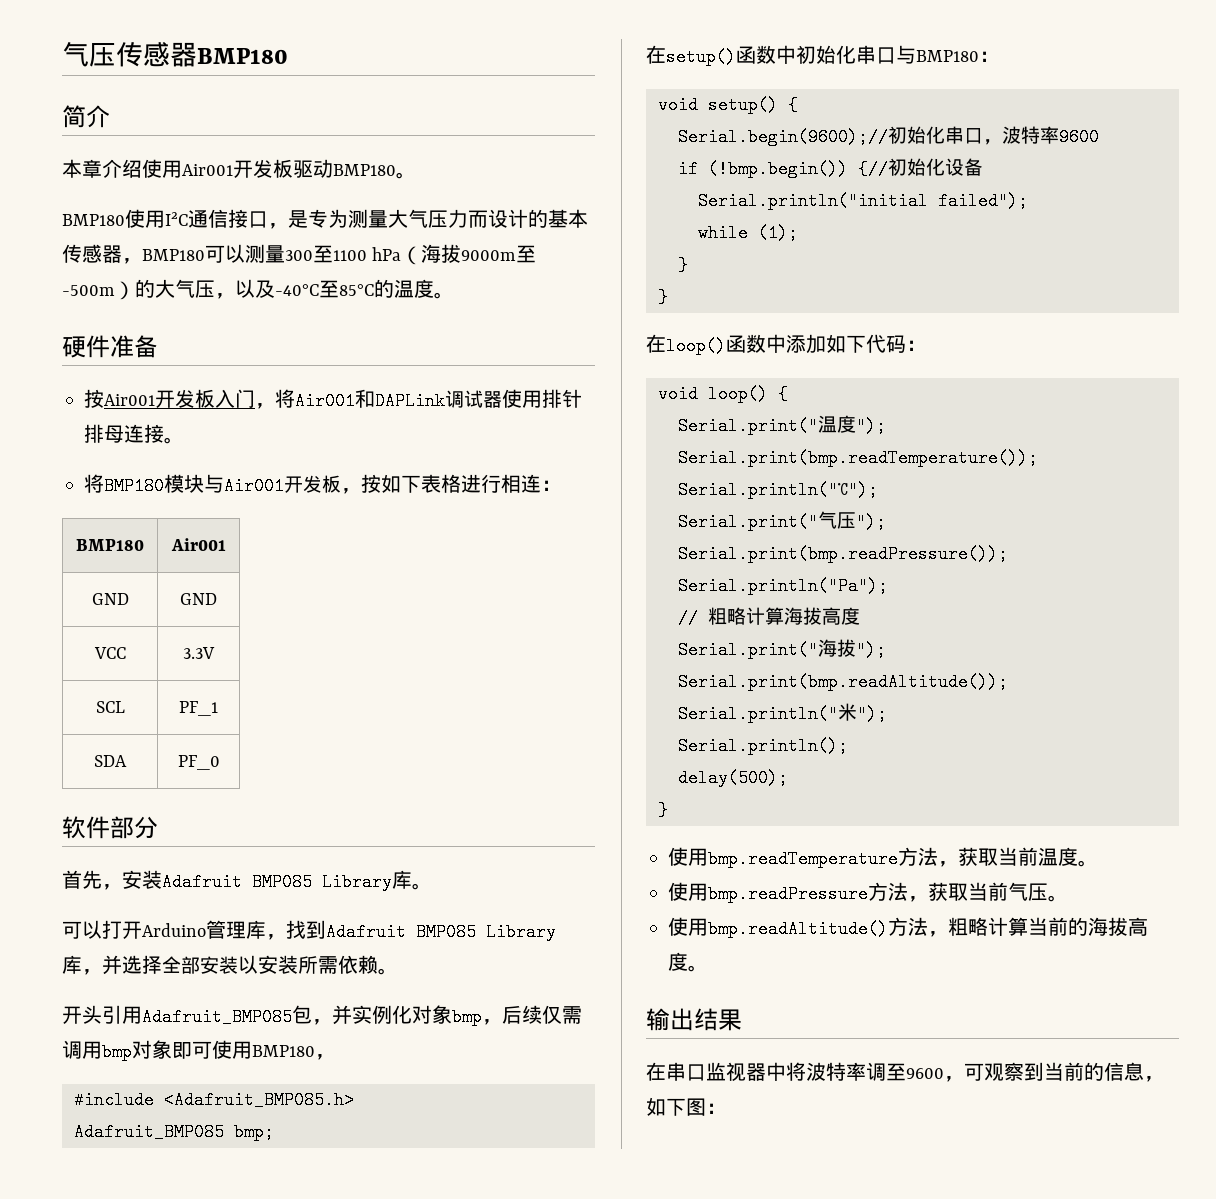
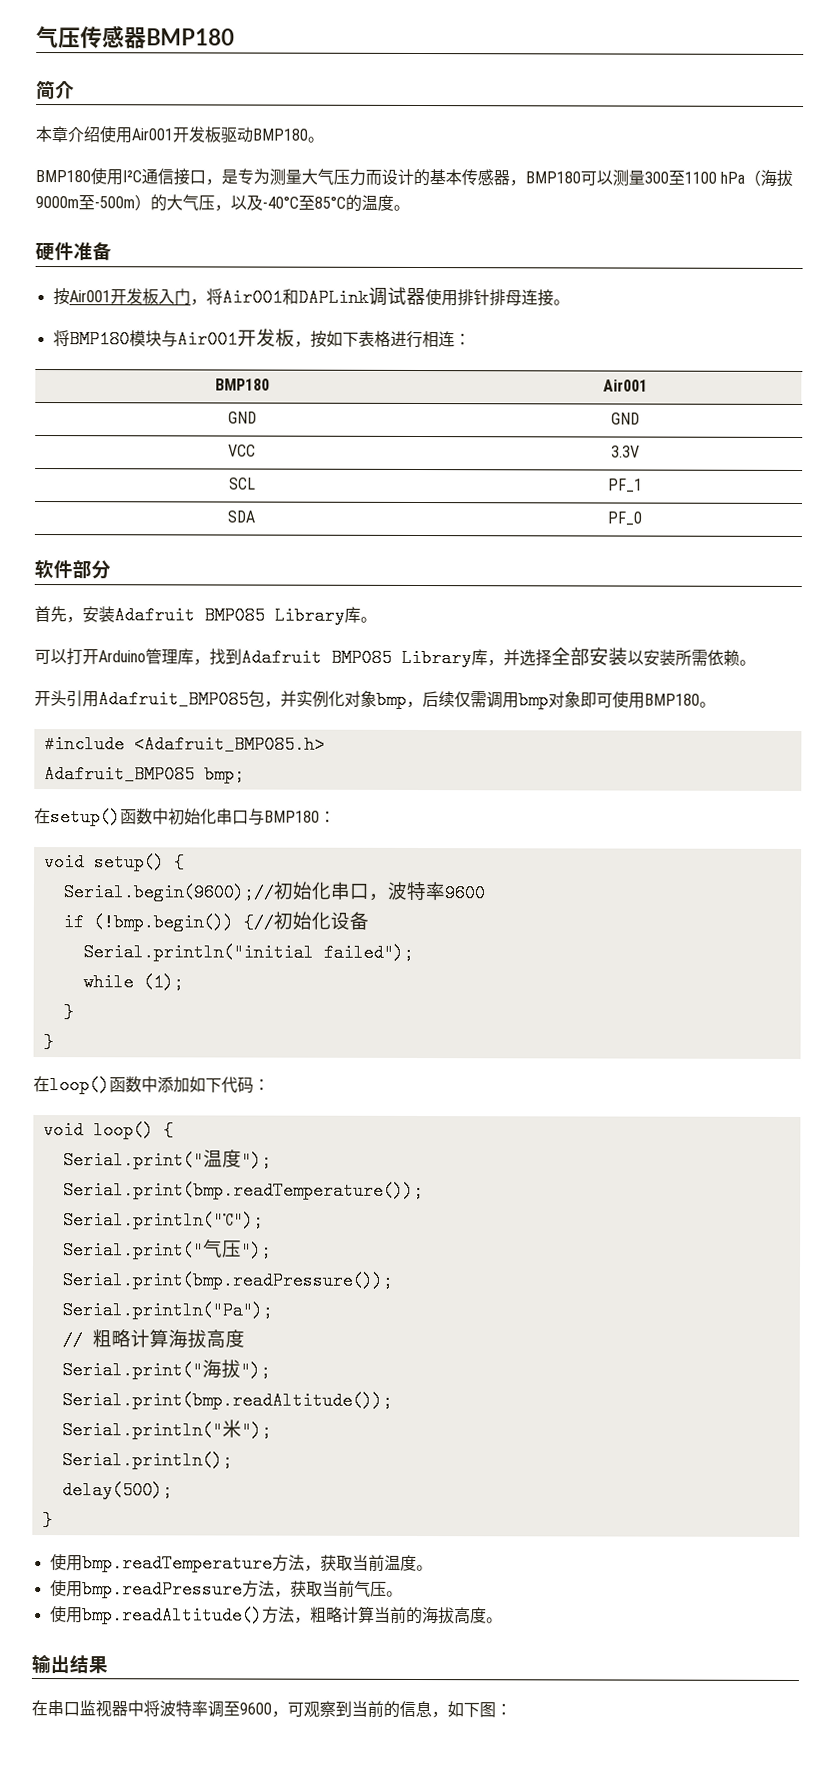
- 开头引用Adafruit_BMP085包，并实例化对象bmp，后续仅需调用bmp对象即可使用BMP180，
+ 开头引用Adafruit_BMP085包，并实例化对象bmp，后续仅需调用bmp对象即可使用BMP180。

